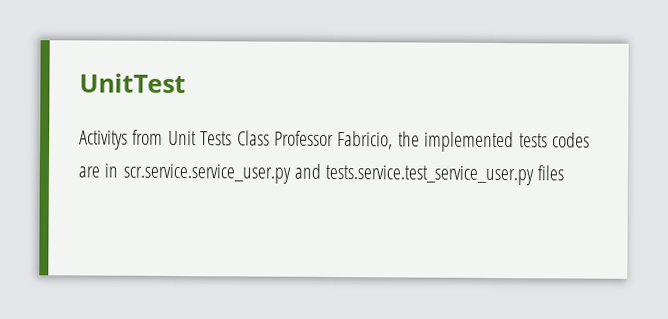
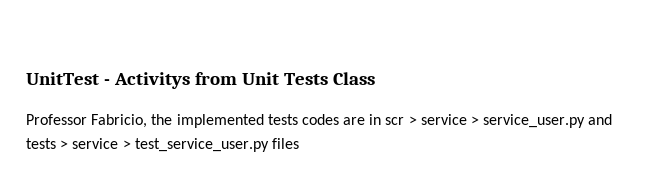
- UnitTest
- Activitys from Unit Tests Class Professor Fabricio, the implemented tests codes are in scr.service.service_user.py and tests.service.test_service_user.py files
+ UnitTest - Activitys from Unit Tests Class
+ Professor Fabricio, the implemented tests codes are in scr > service > service_user.py and tests > service > test_service_user.py files

